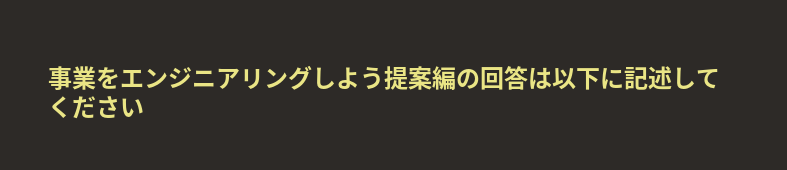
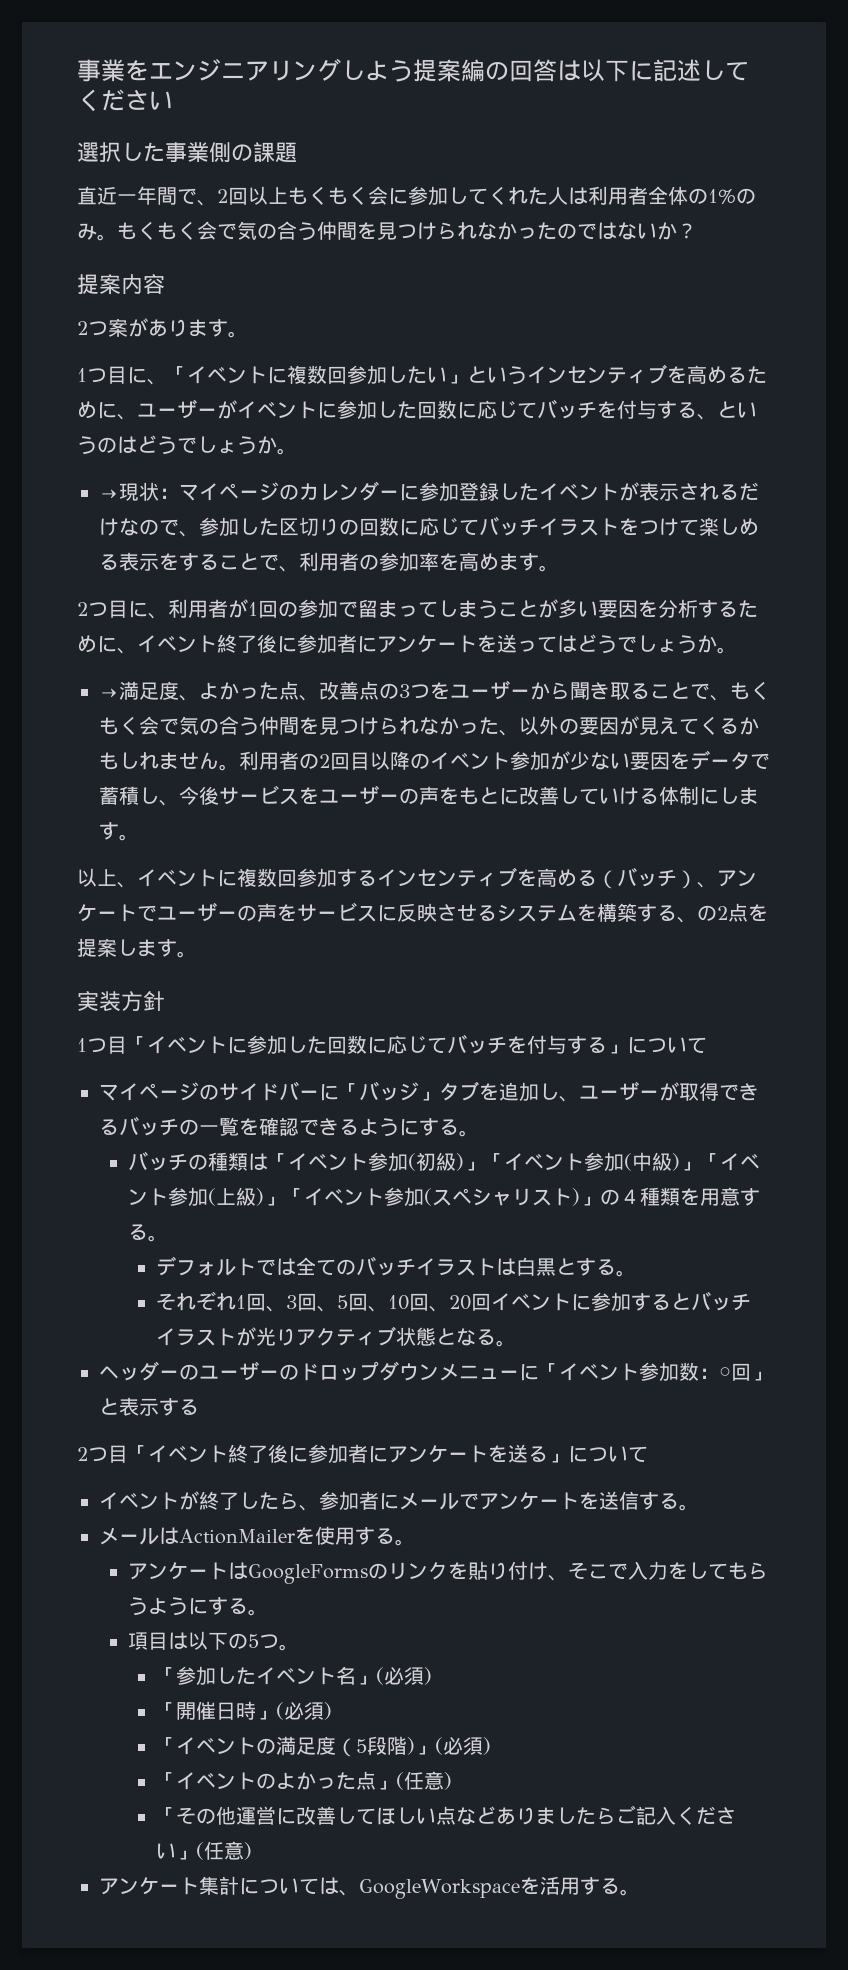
+ 選択した事業側の課題
+ 直近一年間で、2回以上もくもく会に参加してくれた人は利用者全体の1%のみ。もくもく会で気の合う仲間を見つけられなかったのではないか？
+ 提案内容
+ 2つ案があります。
+ 1つ目に、「イベントに複数回参加したい」というインセンティブを高めるために、ユーザーがイベントに参加した回数に応じてバッチを付与する、というのはどうでしょうか。
+ →現状：マイページのカレンダーに参加登録したイベントが表示されるだけなので、参加した区切りの回数に応じてバッチイラストをつけて楽しめる表示をすることで、利用者の参加率を高めます。
+ 2つ目に、利用者が1回の参加で留まってしまうことが多い要因を分析するために、イベント終了後に参加者にアンケートを送ってはどうでしょうか。
+ →満足度、よかった点、改善点の3つをユーザーから聞き取ることで、もくもく会で気の合う仲間を見つけられなかった、以外の要因が見えてくるかもしれません。利用者の2回目以降のイベント参加が少ない要因をデータで蓄積し、今後サービスをユーザーの声をもとに改善していける体制にします。
+ 以上、イベントに複数回参加するインセンティブを高める（バッチ）、アンケートでユーザーの声をサービスに反映させるシステムを構築する、の2点を提案します。
+ 実装方針
+ 1つ目「イベントに参加した回数に応じてバッチを付与する」について
+ マイページのサイドバーに「バッジ」タブを追加し、ユーザーが取得できるバッチの一覧を確認できるようにする。
+ バッチの種類は「イベント参加(初級)」「イベント参加(中級)」「イベント参加(上級)」「イベント参加(スペシャリスト)」の４種類を用意する。
+ デフォルトでは全てのバッチイラストは白黒とする。
+ それぞれ1回、3回、5回、10回、20回イベントに参加するとバッチイラストが光りアクティブ状態となる。
+ ヘッダーのユーザーのドロップダウンメニューに「イベント参加数：○回」と表示する
+ 2つ目「イベント終了後に参加者にアンケートを送る」について
+ イベントが終了したら、参加者にメールでアンケートを送信する。
+ メールはActionMailerを使用する。
+ アンケートはGoogleFormsのリンクを貼り付け、そこで入力をしてもらうようにする。
+ 項目は以下の5つ。
+ 「参加したイベント名」(必須)
+ 「開催日時」(必須)
+ 「イベントの満足度（5段階)」(必須)
+ 「イベントのよかった点」(任意)
+ 「その他運営に改善してほしい点などありましたらご記入ください」(任意)
+ アンケート集計については、GoogleWorkspaceを活用する。

